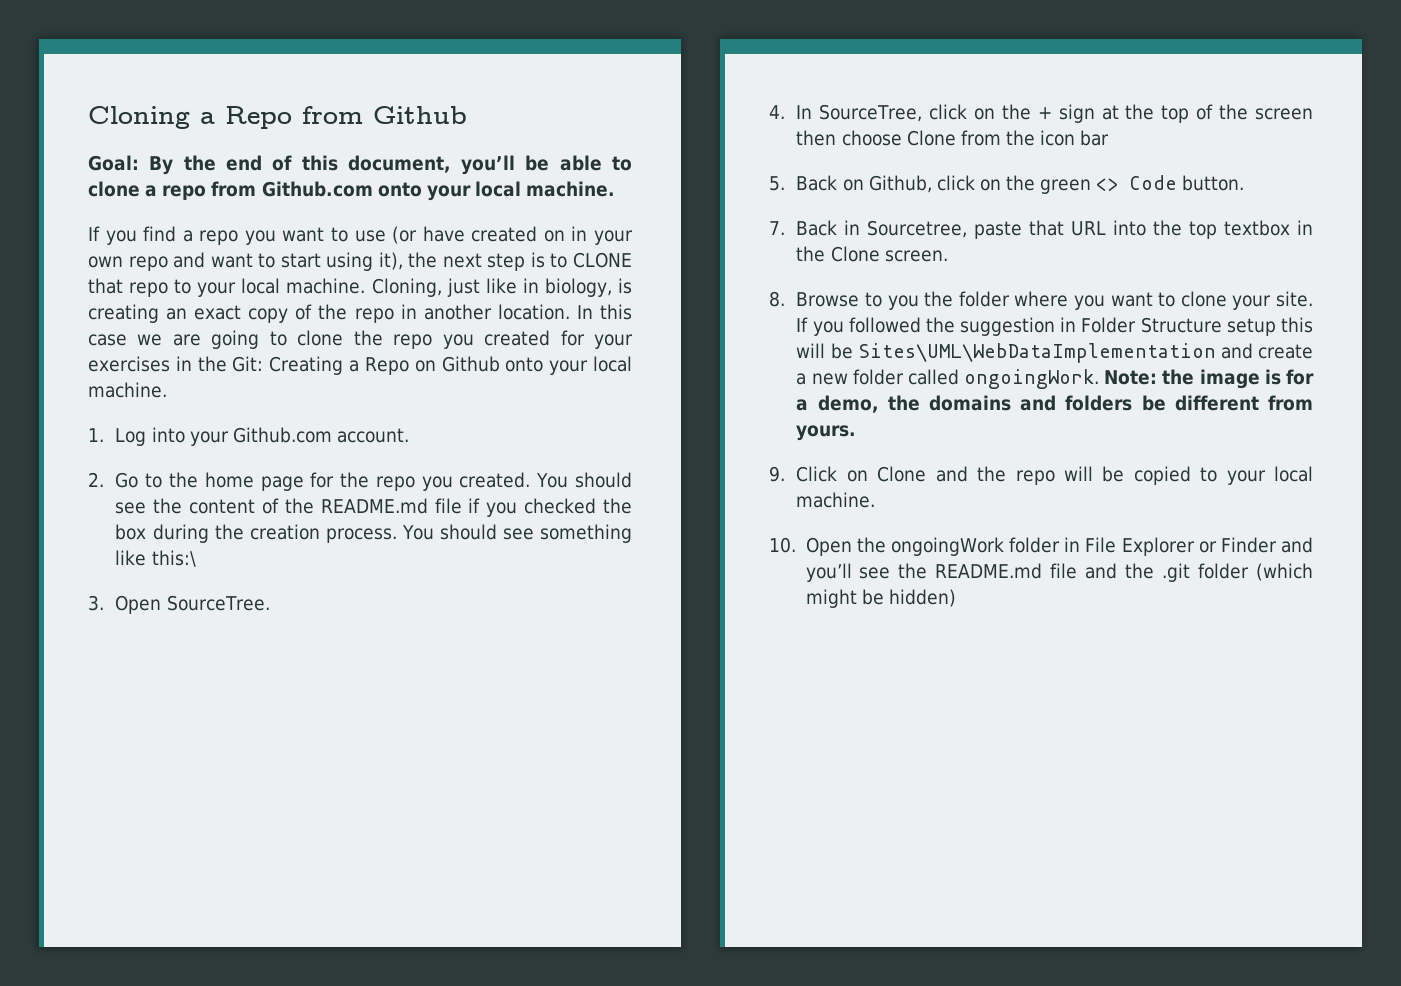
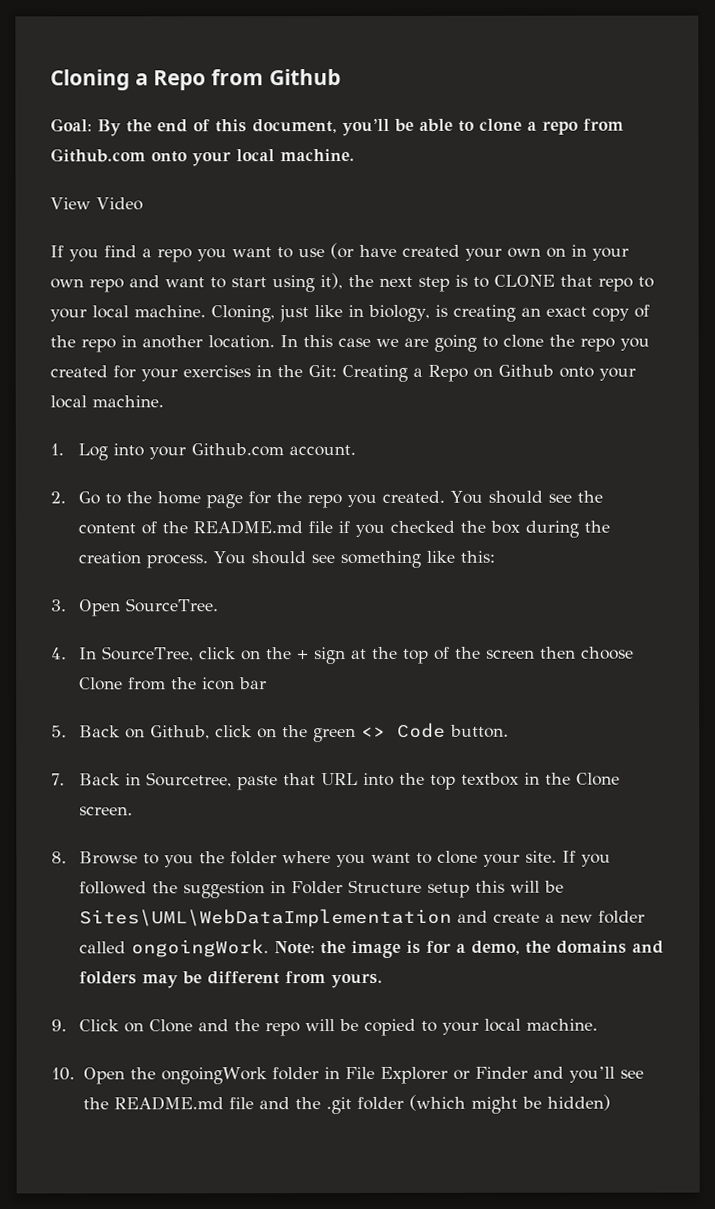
+ View Video
- If you find a repo you want to use (or have created on in your own repo and want to start using it), the next step is to CLONE that repo to your local machine.
+ If you find a repo you want to use (or have created your own on in your own repo and want to start using it), the next step is to CLONE that repo to your local machine.
- You should see something like this:\
+ You should see something like this:
- Note: the image is for a demo, the domains and folders be different from yours.
+ Note: the image is for a demo, the domains and folders may be different from yours.

